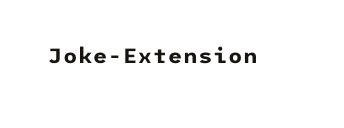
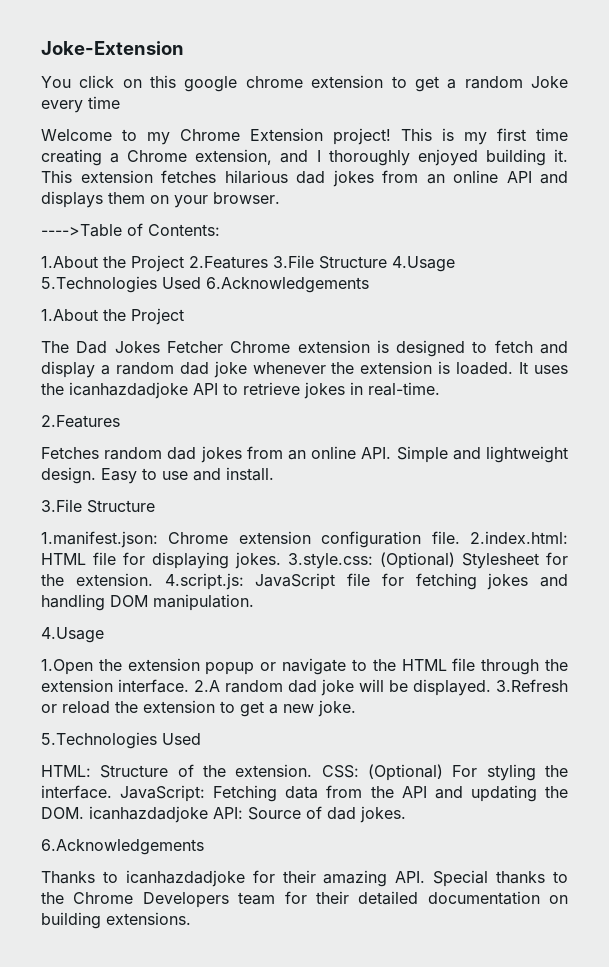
+ You click on this google chrome extension to get a random Joke every time
+ Welcome to my Chrome Extension project! This is my first time creating a Chrome extension, and I thoroughly enjoyed building it. This extension fetches hilarious dad jokes from an online API and displays them on your browser.
+ ---->Table of Contents:
+ 1.About the Project 2.Features 3.File Structure 4.Usage 5.Technologies Used 6.Acknowledgements
+ 1.About the Project
+ The Dad Jokes Fetcher Chrome extension is designed to fetch and display a random dad joke whenever the extension is loaded. It uses the icanhazdadjoke API to retrieve jokes in real-time.
+ 2.Features
+ Fetches random dad jokes from an online API. Simple and lightweight design. Easy to use and install.
+ 3.File Structure
+ 1.manifest.json: Chrome extension configuration file. 2.index.html: HTML file for displaying jokes. 3.style.css: (Optional) Stylesheet for the extension. 4.script.js: JavaScript file for fetching jokes and handling DOM manipulation.
+ 4.Usage
+ 1.Open the extension popup or navigate to the HTML file through the extension interface. 2.A random dad joke will be displayed. 3.Refresh or reload the extension to get a new joke.
+ 5.Technologies Used
+ HTML: Structure of the extension. CSS: (Optional) For styling the interface. JavaScript: Fetching data from the API and updating the DOM. icanhazdadjoke API: Source of dad jokes.
+ 6.Acknowledgements
+ Thanks to icanhazdadjoke for their amazing API. Special thanks to the Chrome Developers team for their detailed documentation on building extensions.

